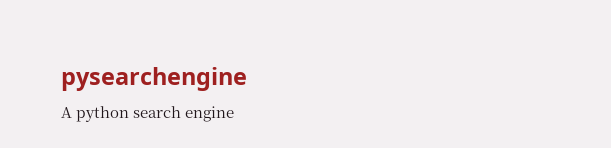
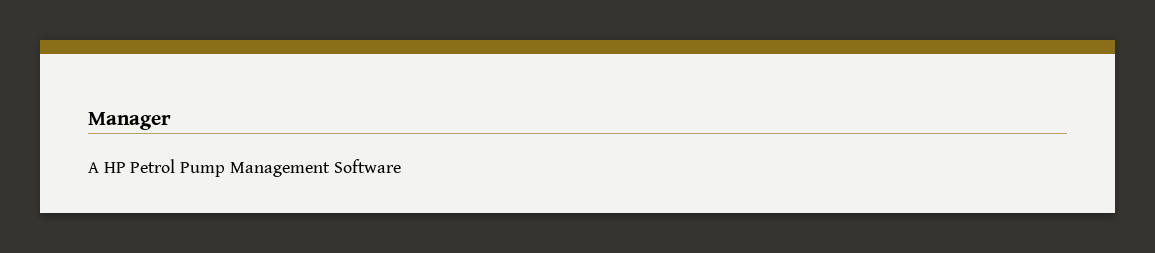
- pysearchengine
+ Manager
- A python search engine
+ A HP Petrol Pump Management Software

